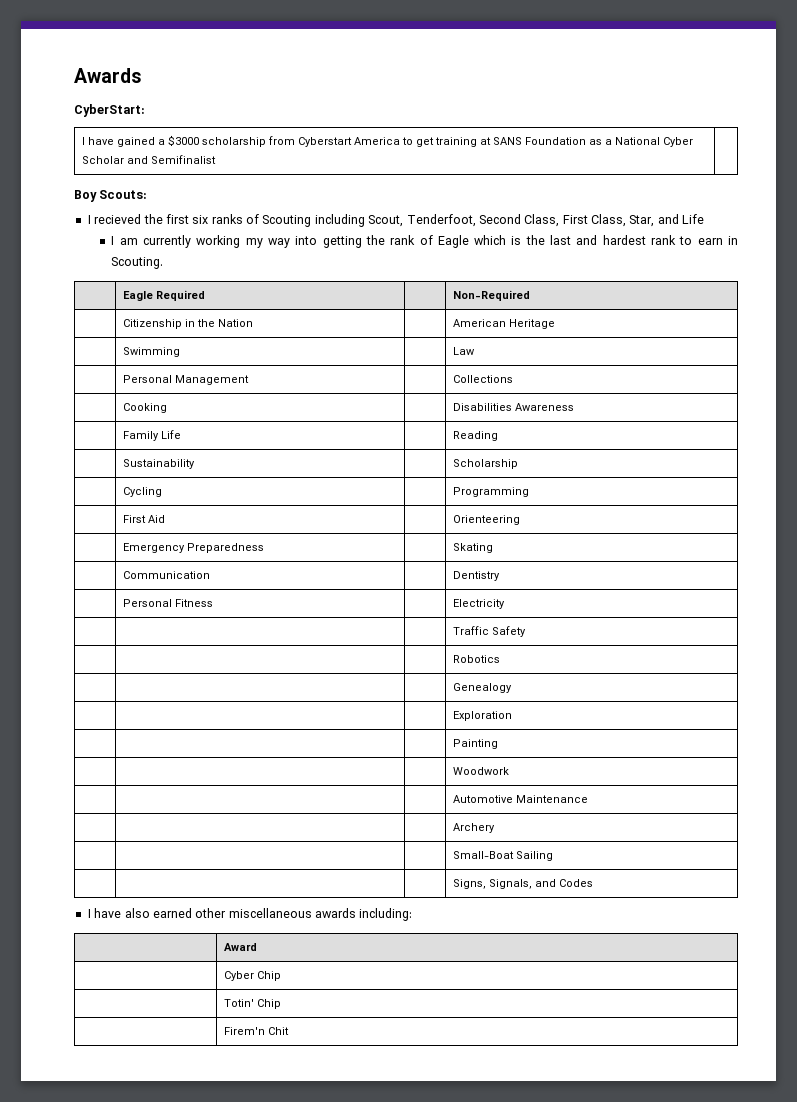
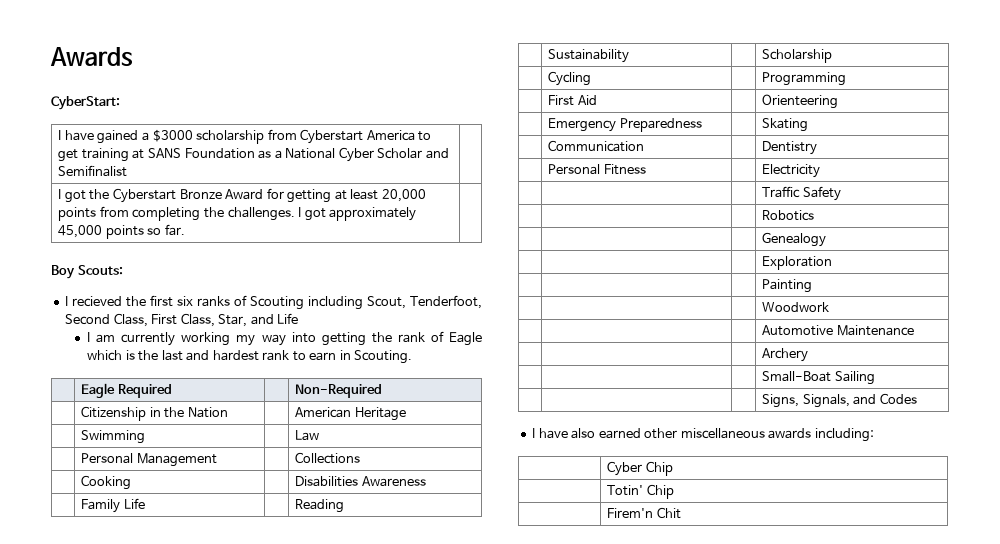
+ I got the Cyberstart Bronze Award for getting at least 20,000 points from completing the challenges. I got approximately 45,000 points so far. |
- | Award

